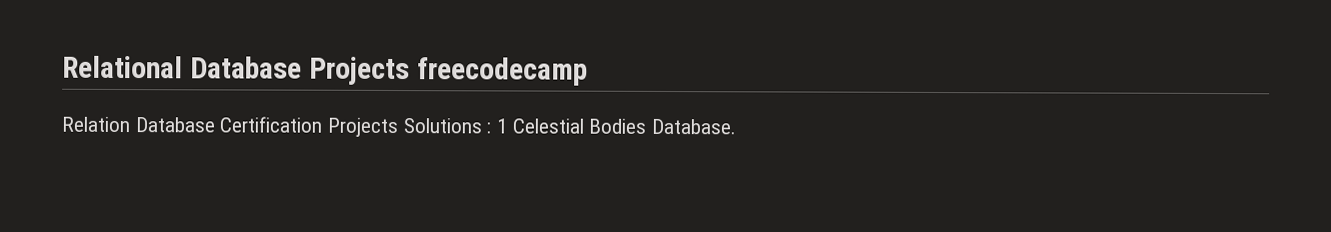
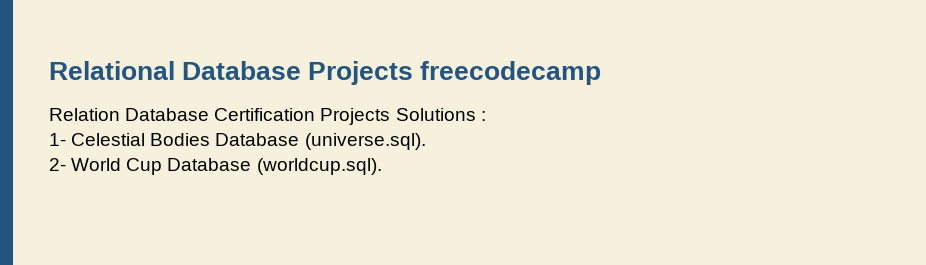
- Relation Database Certification Projects Solutions : 1 Celestial Bodies Database.
+ Relation Database Certification Projects Solutions :
+ 1- Celestial Bodies Database (universe.sql).
+ 2- World Cup Database (worldcup.sql).

